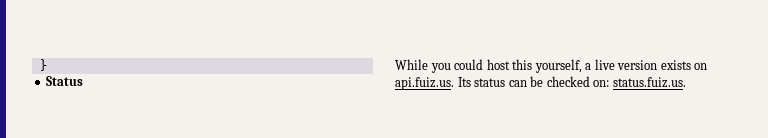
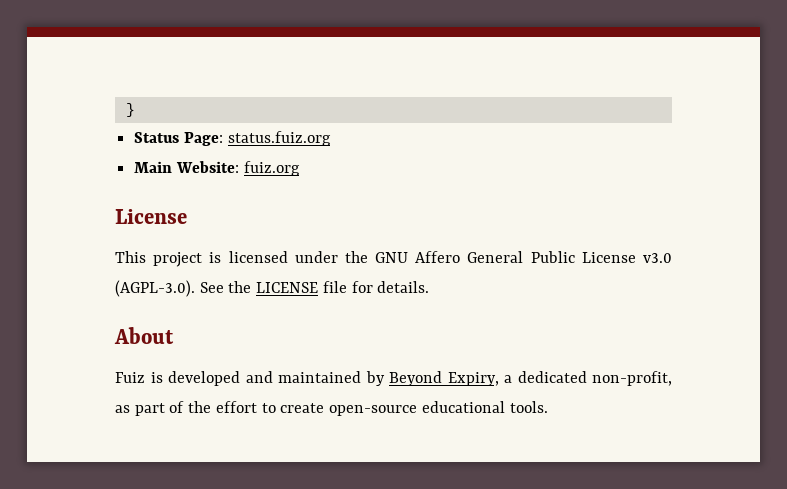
- Status
- While you could host this yourself, a live version exists on api.fuiz.us. Its status can be checked on: status.fuiz.us.
+ Status Page: status.fuiz.org
+ Main Website: fuiz.org
+ License
+ This project is licensed under the GNU Affero General Public License v3.0 (AGPL-3.0). See the LICENSE file for details.
+ About
+ Fuiz is developed and maintained by Beyond Expiry, a dedicated non-profit, as part of the effort to create open-source educational tools.

